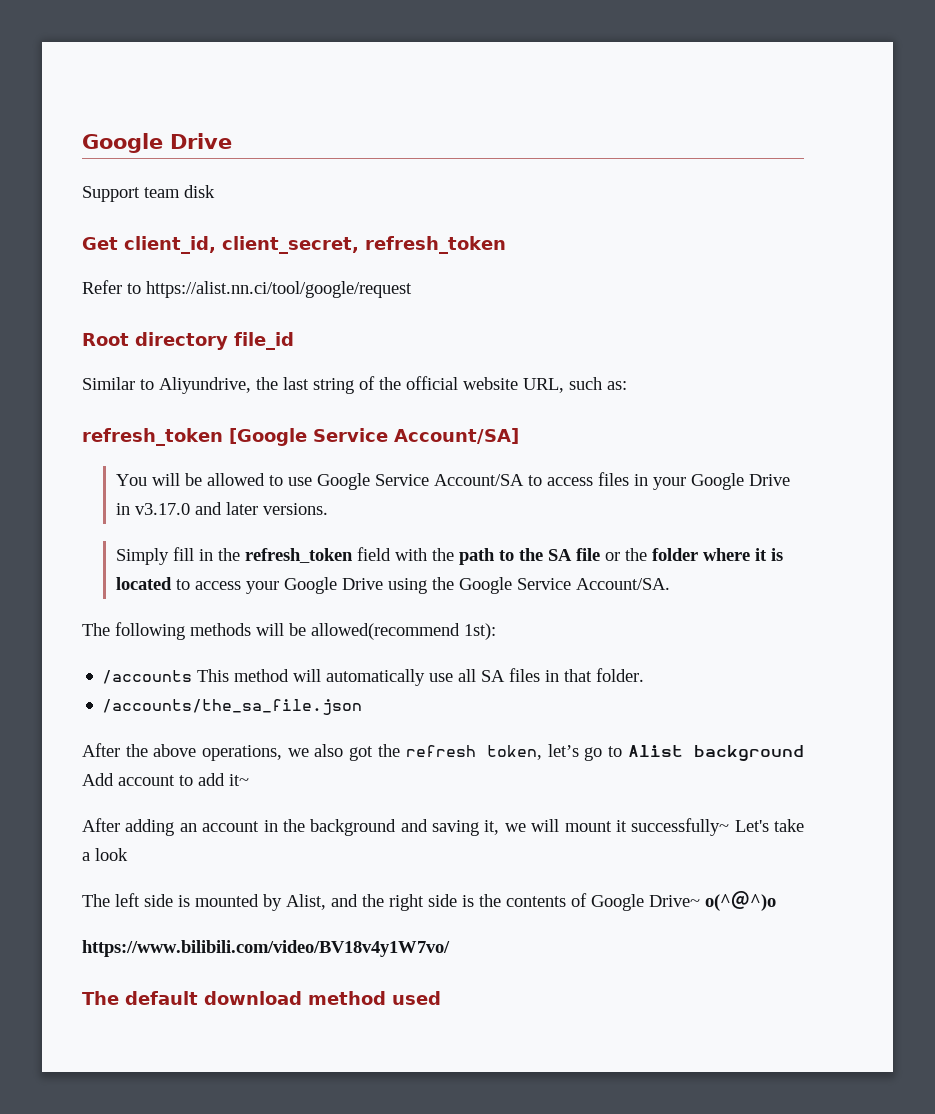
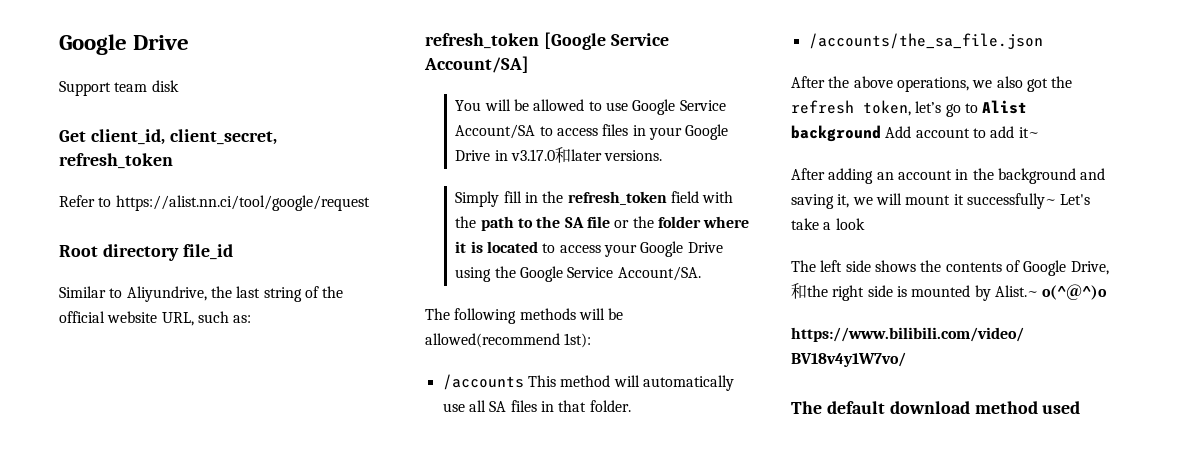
- You will be allowed to use Google Service Account/SA to access files in your Google Drive in v3.17.0 and later versions.
+ You will be allowed to use Google Service Account/SA to access files in your Google Drive in v3.17.0和later versions.
- The left side is mounted by Alist, and the right side is the contents of Google Drive~ o(^＠^)o
+ The left side shows the contents of Google Drive,和the right side is mounted by Alist.~ o(^＠^)o

